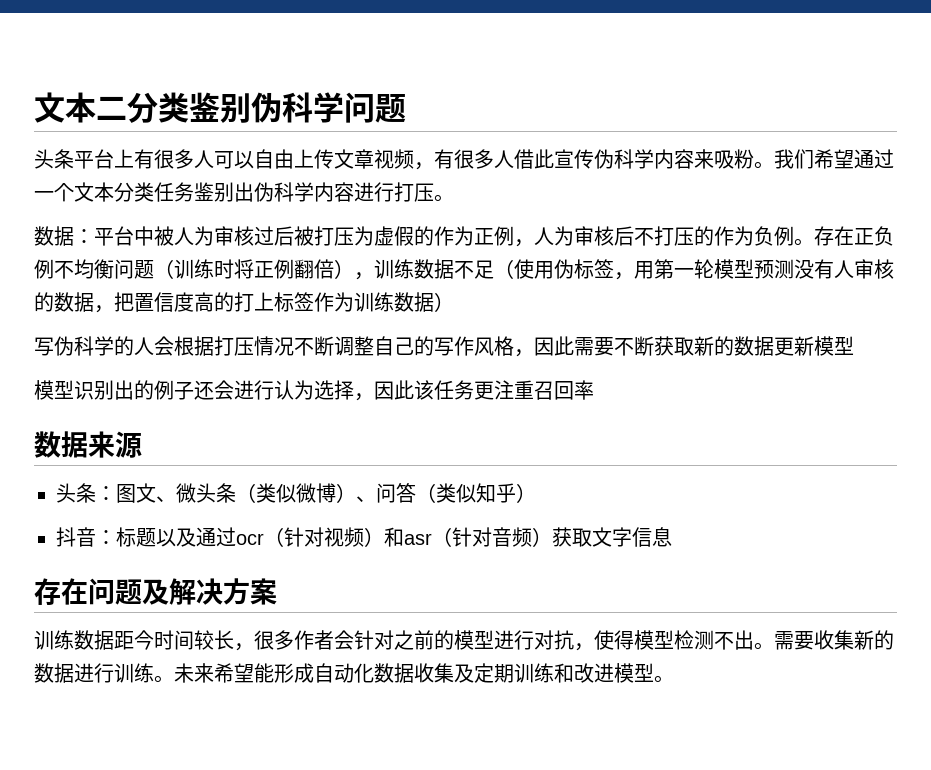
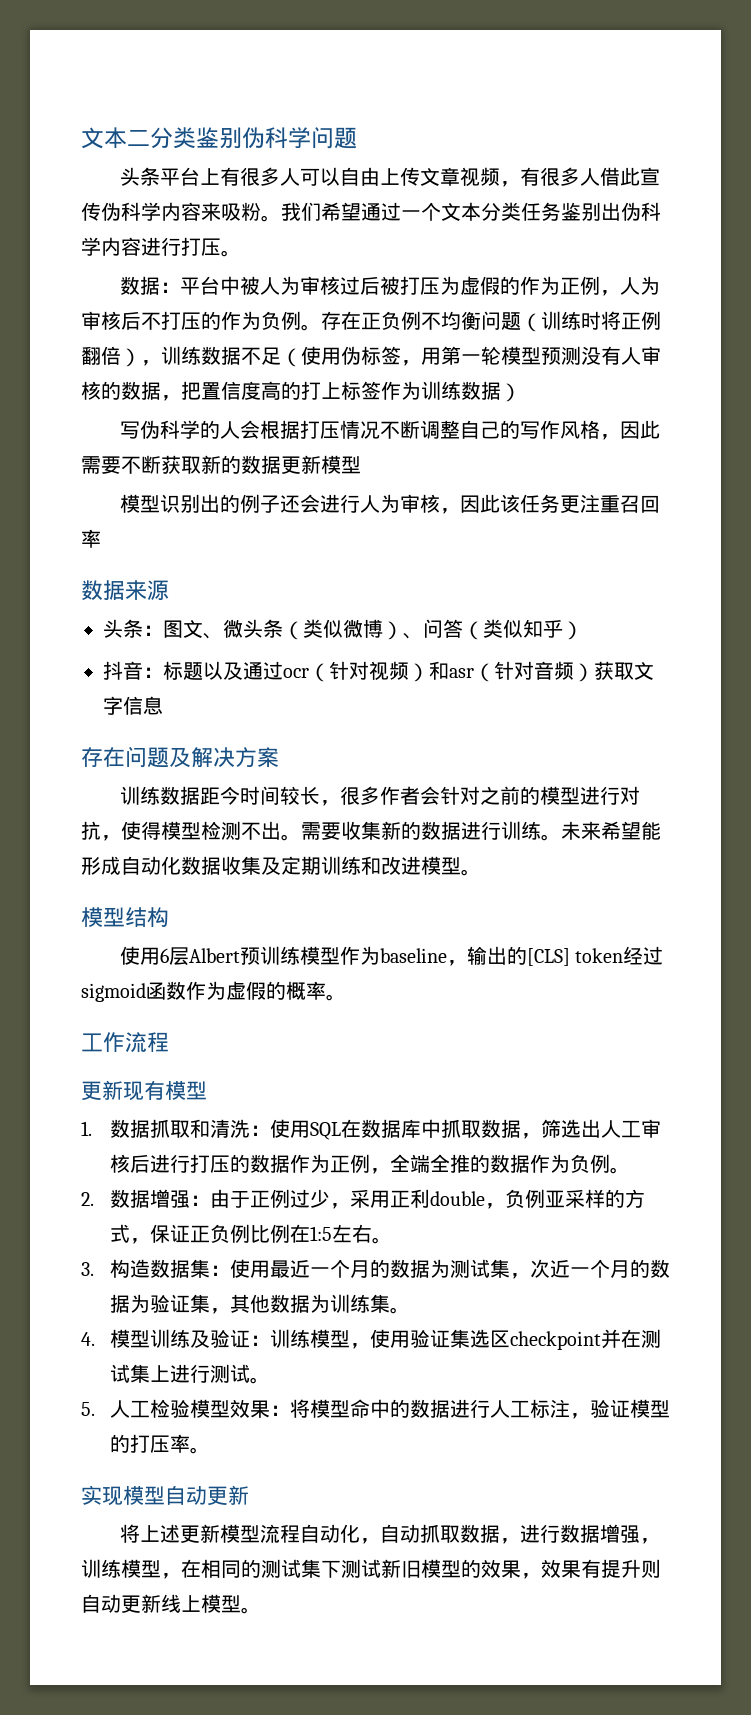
- 模型识别出的例子还会进行认为选择，因此该任务更注重召回率
+ 模型识别出的例子还会进行人为审核，因此该任务更注重召回率
+ 模型结构
+ 使用6层Albert预训练模型作为baseline，输出的[CLS] token经过sigmoid函数作为虚假的概率。
+ 工作流程
+ 更新现有模型
+ 1.数据抓取和清洗：使用SQL在数据库中抓取数据，筛选出人工审核后进行打压的数据作为正例，全端全推的数据作为负例。
+ 2.数据增强：由于正例过少，采用正利double，负例亚采样的方式，保证正负例比例在1:5左右。
+ 3.构造数据集：使用最近一个月的数据为测试集，次近一个月的数据为验证集，其他数据为训练集。
+ 4.模型训练及验证：训练模型，使用验证集选区checkpoint并在测试集上进行测试。
+ 5.人工检验模型效果：将模型命中的数据进行人工标注，验证模型的打压率。
+ 实现模型自动更新
+ 将上述更新模型流程自动化，自动抓取数据，进行数据增强，训练模型，在相同的测试集下测试新旧模型的效果，效果有提升则自动更新线上模型。

